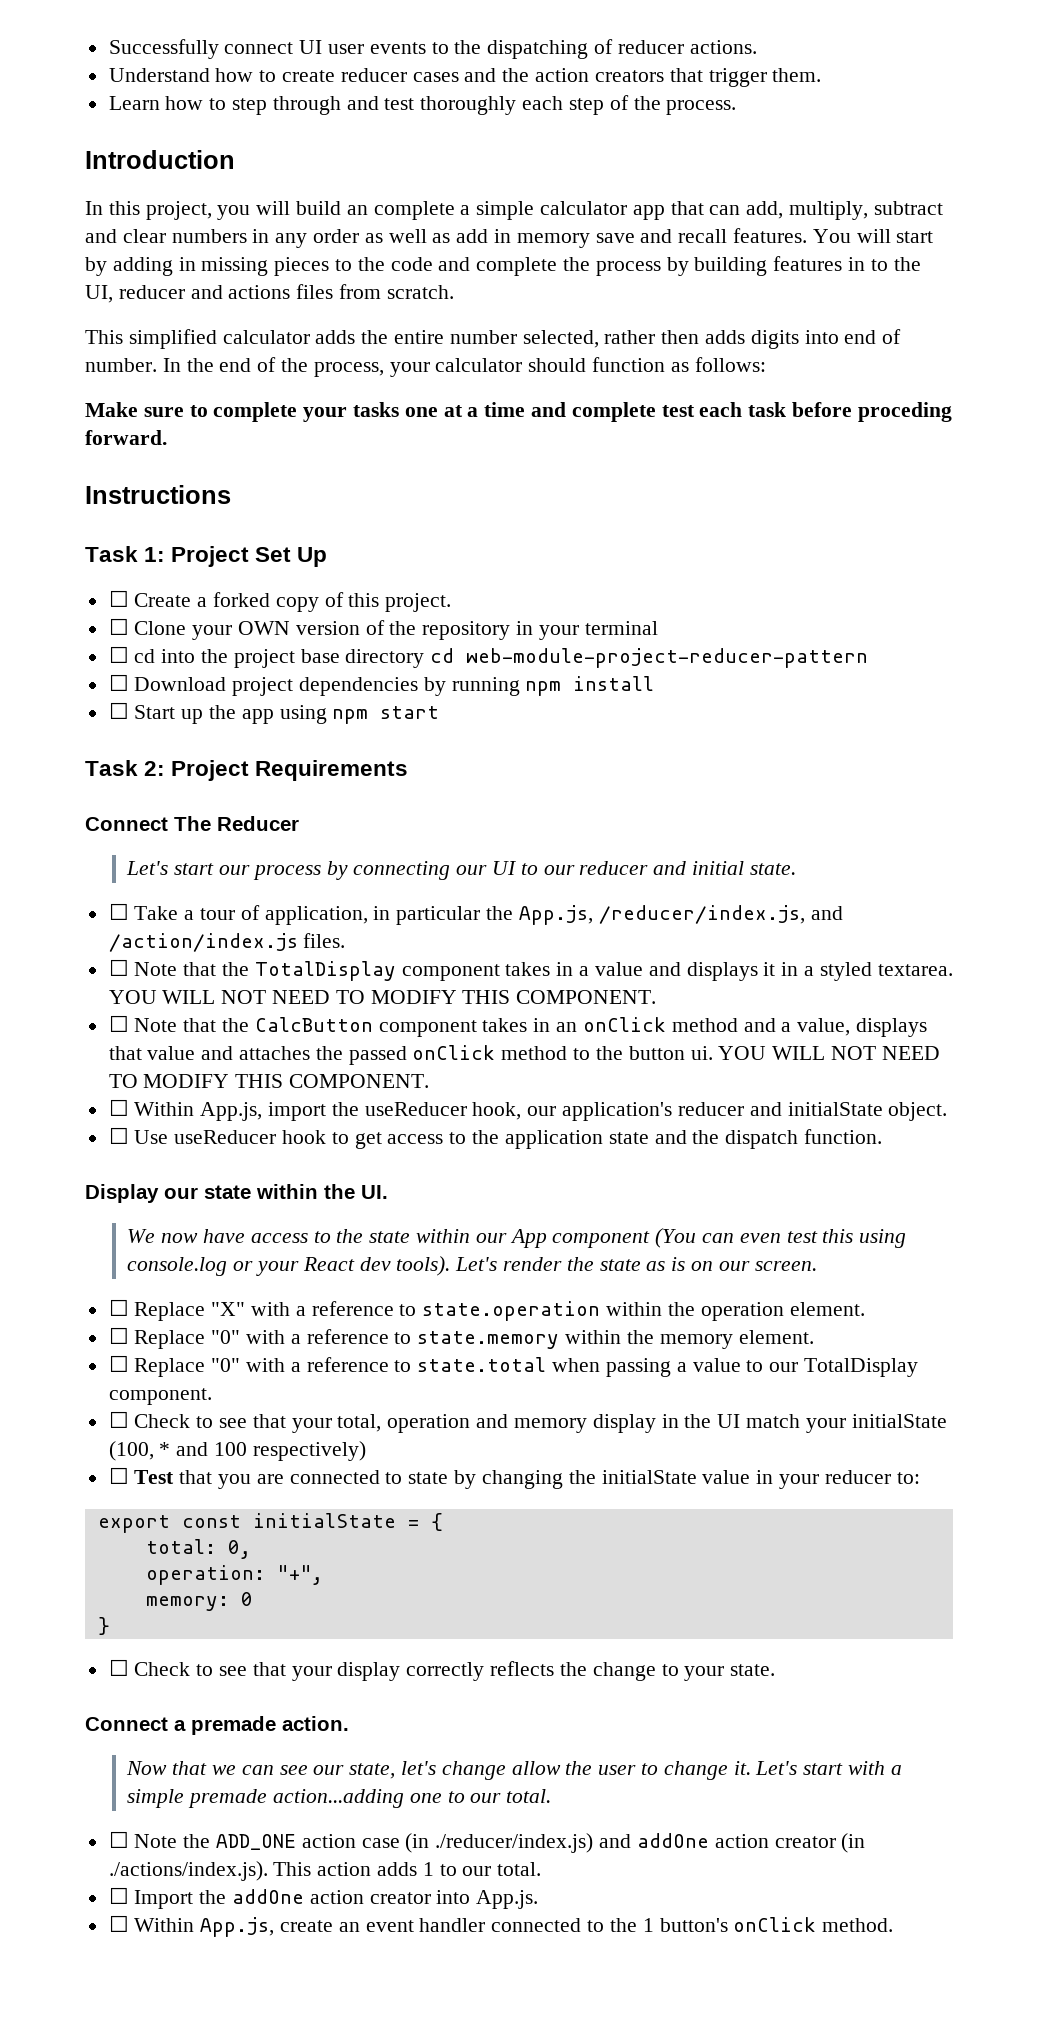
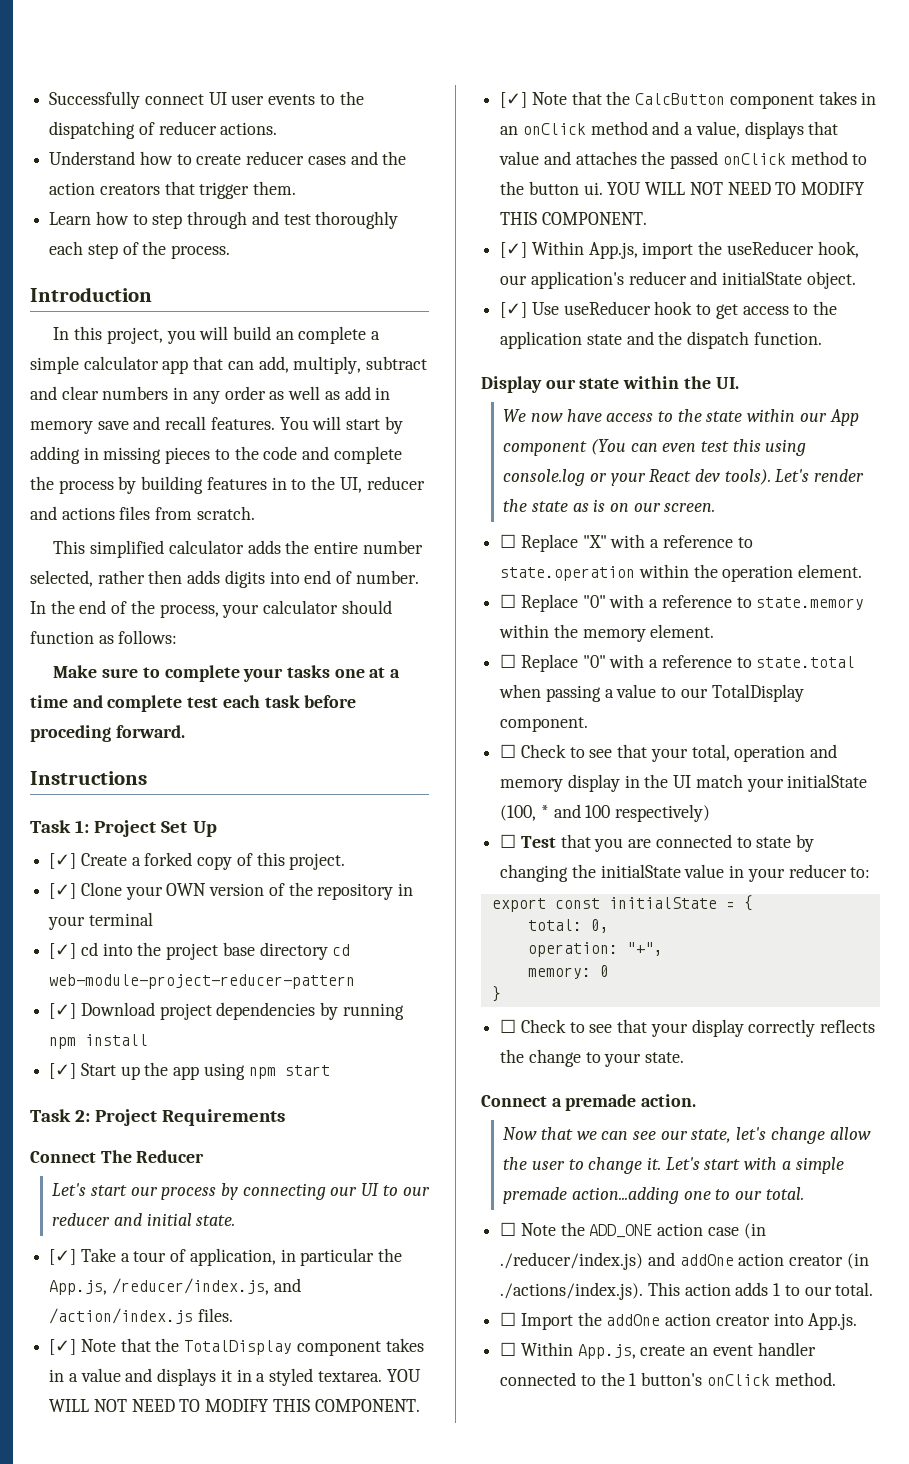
- ☐ Create a forked copy of this project.
+ [✓] Create a forked copy of this project.
- ☐ Clone your OWN version of the repository in your terminal
+ [✓] Clone your OWN version of the repository in your terminal
- ☐ cd into the project base directory cd web-module-project-reducer-pattern
+ [✓] cd into the project base directory cd web-module-project-reducer-pattern
- ☐ Download project dependencies by running npm install
+ [✓] Download project dependencies by running npm install
- ☐ Start up the app using npm start
+ [✓] Start up the app using npm start
- ☐ Take a tour of application, in particular the App.js, /reducer/index.js, and /action/index.js files.
+ [✓] Take a tour of application, in particular the App.js, /reducer/index.js, and /action/index.js files.
- ☐ Note that the TotalDisplay component takes in a value and displays it in a styled textarea.
+ [✓] Note that the TotalDisplay component takes in a value and displays it in a styled textarea.
- ☐ Note that the CalcButton component takes in an onClick method and a value, displays that value and attaches the passed onClick method to the button ui.
+ [✓] Note that the CalcButton component takes in an onClick method and a value, displays that value and attaches the passed onClick method to the button ui.
- ☐ Within App.js, import the useReducer hook, our application's reducer and initialState object.
+ [✓] Within App.js, import the useReducer hook, our application's reducer and initialState object.
- ☐ Use useReducer hook to get access to the application state and the dispatch function.
+ [✓] Use useReducer hook to get access to the application state and the dispatch function.

